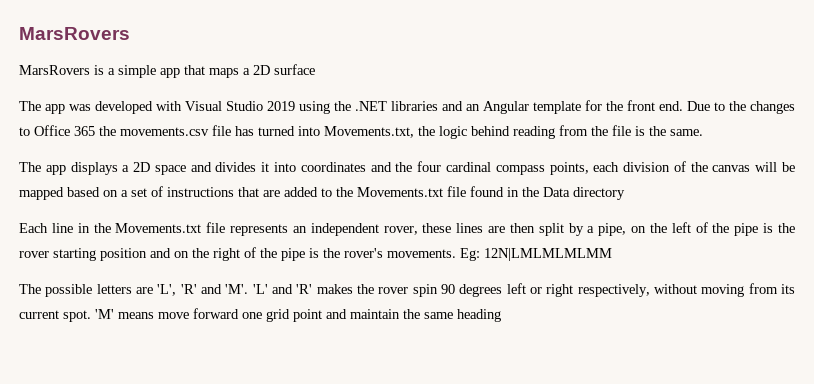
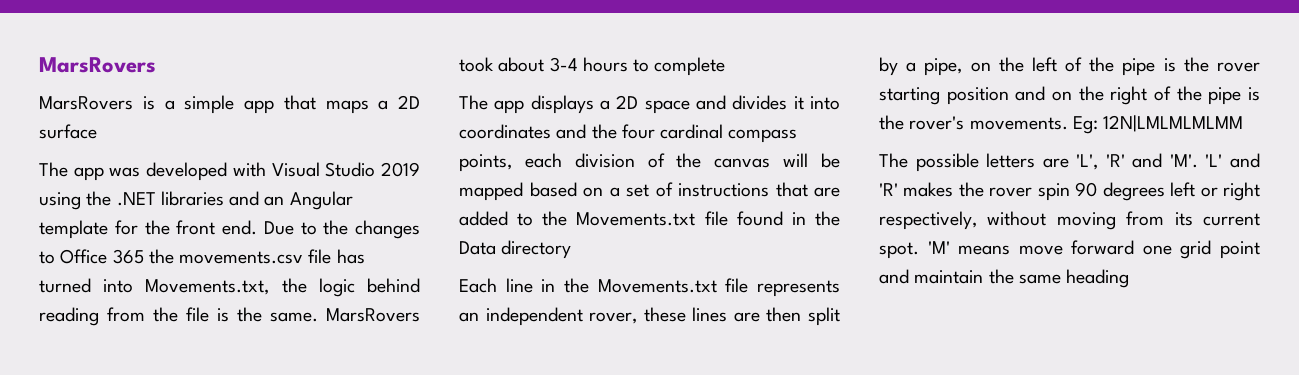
+ MarsRovers took about 3-4 hours to complete

